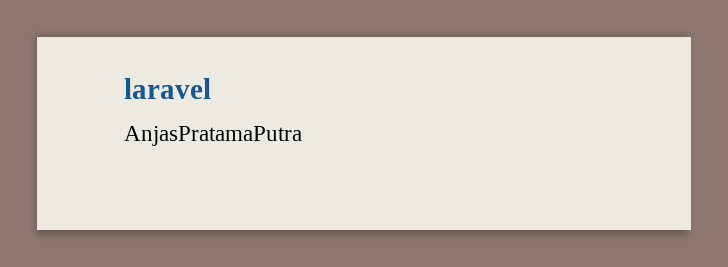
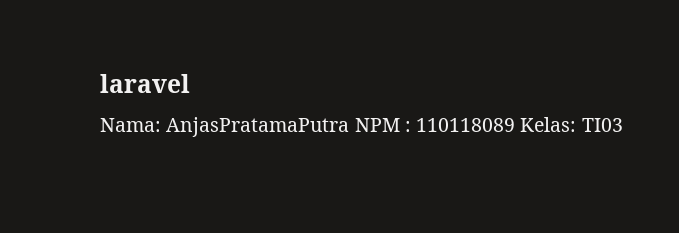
- AnjasPratamaPutra
+ Nama: AnjasPratamaPutra NPM : 110118089 Kelas: TI03

